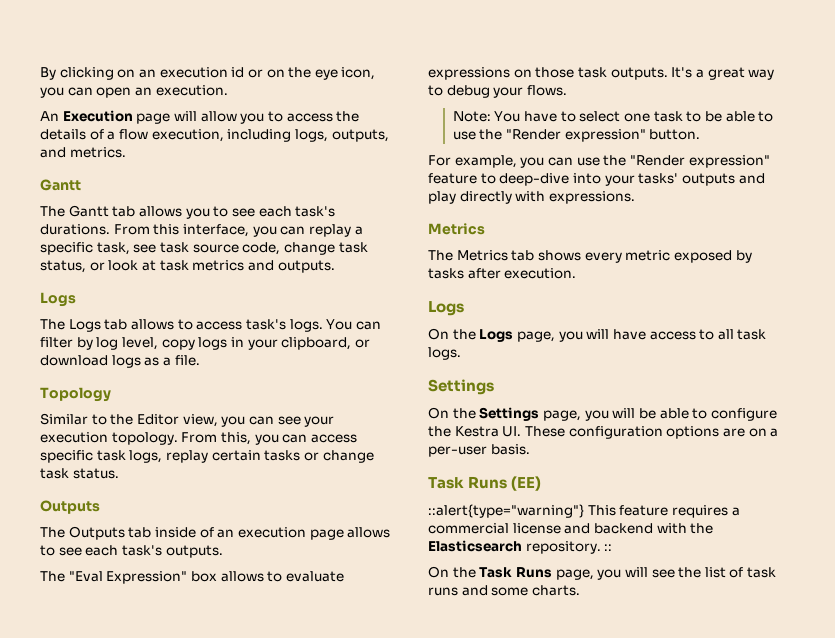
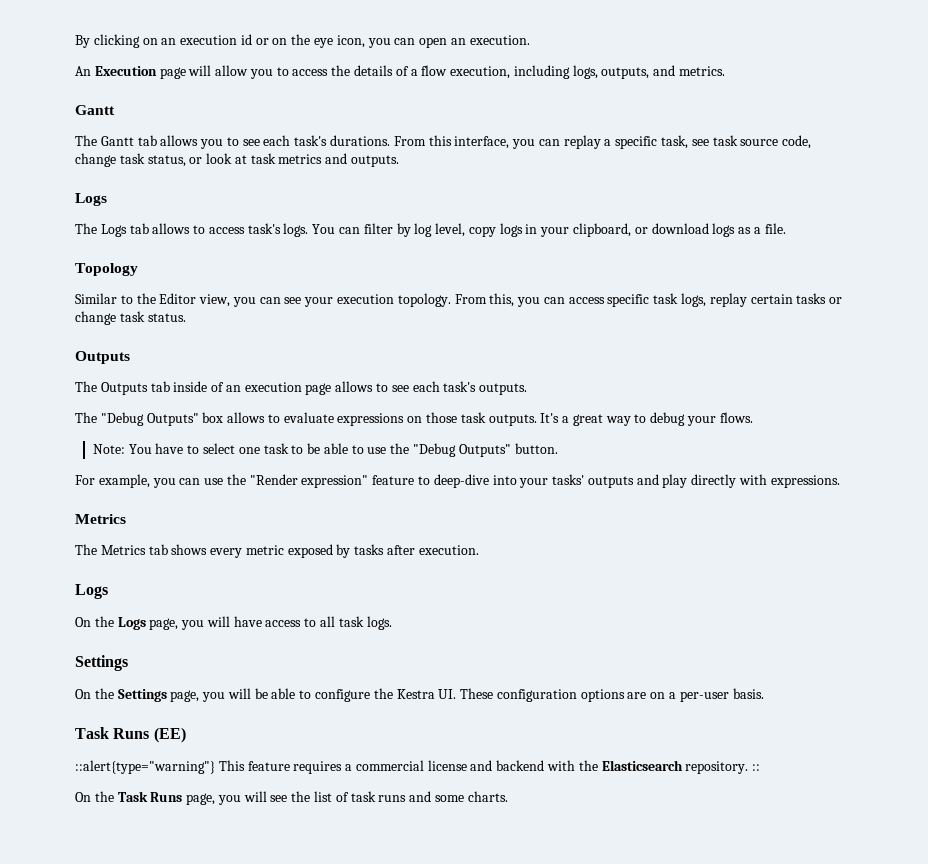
- The "Eval Expression" box allows to evaluate expressions on those task outputs.
+ The "Debug Outputs" box allows to evaluate expressions on those task outputs.
- Note: You have to select one task to be able to use the "Render expression" button.
+ Note: You have to select one task to be able to use the "Debug Outputs" button.

